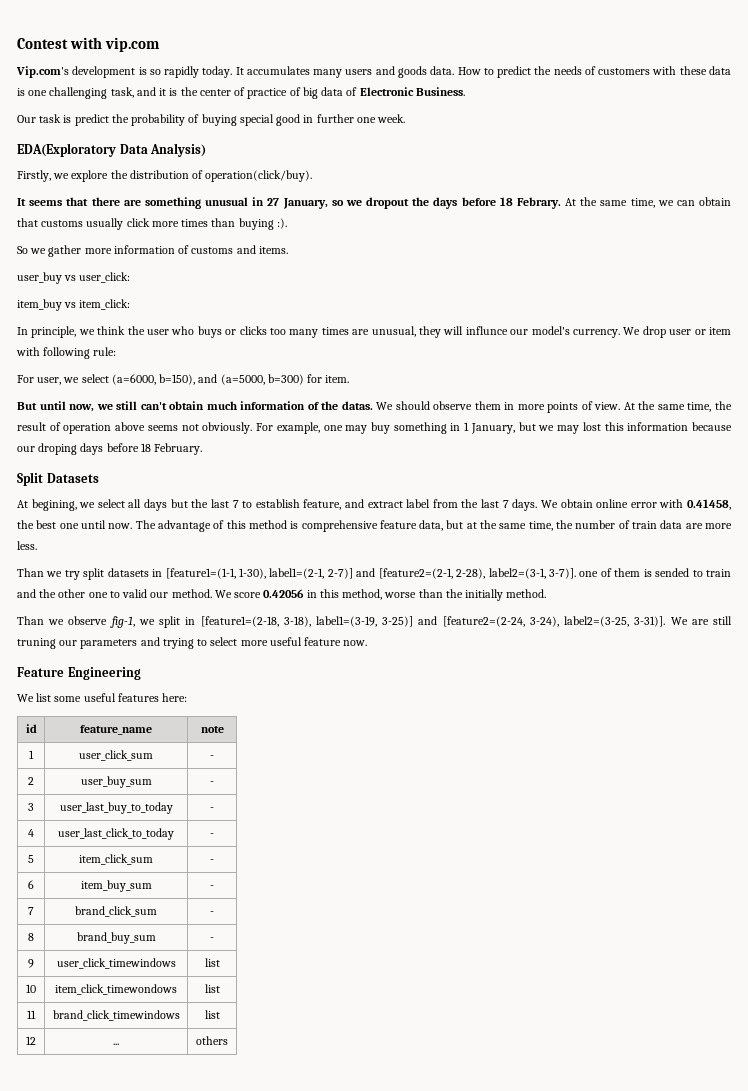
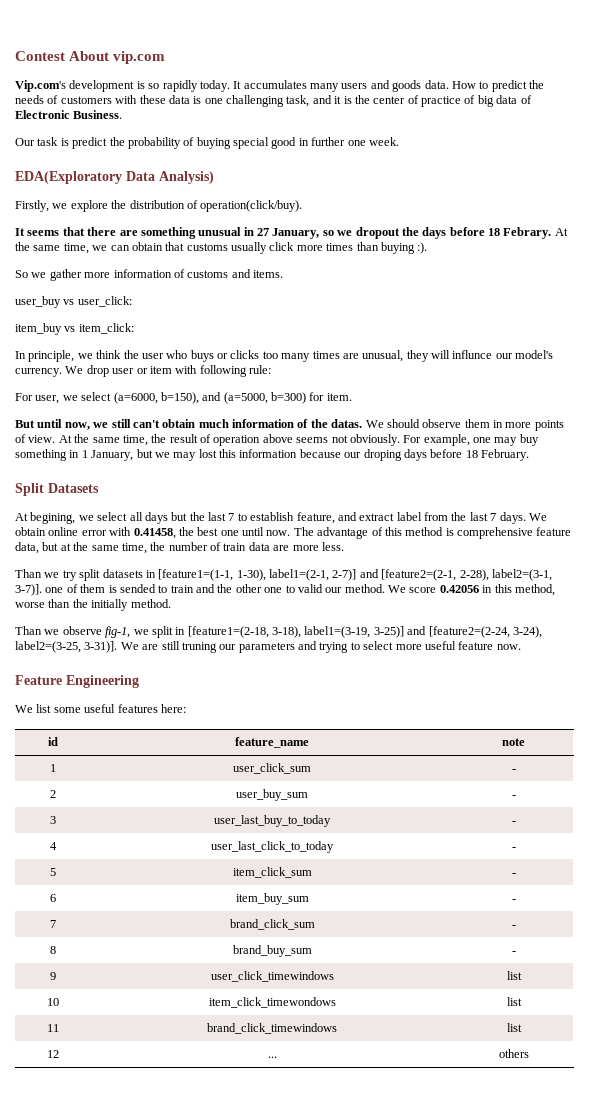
- Contest with vip.com
+ Contest About vip.com

